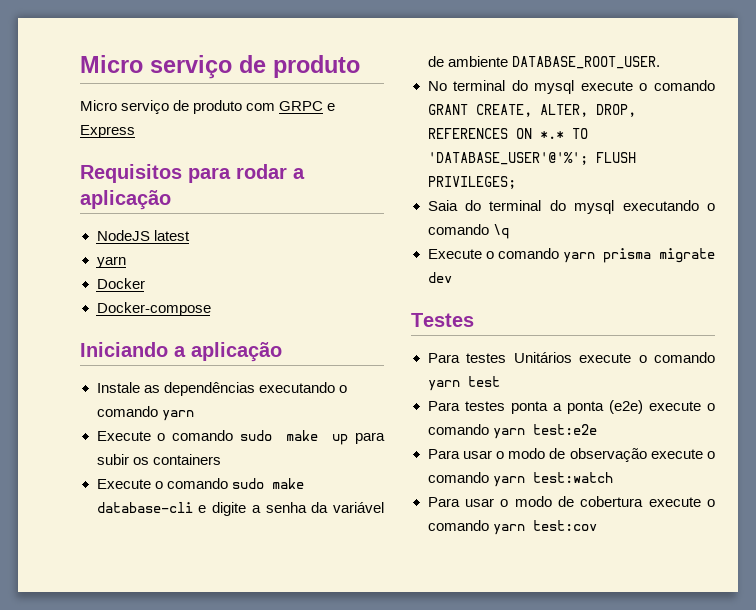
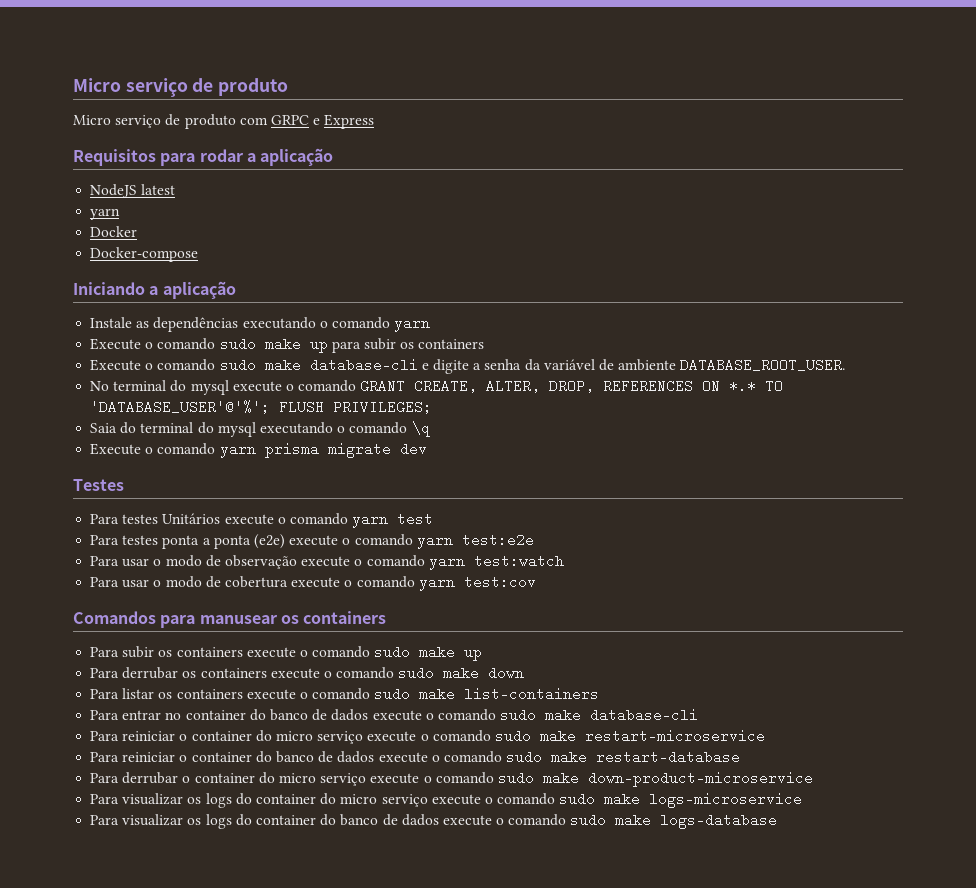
+ Comandos para manusear os containers
+ Para subir os containers execute o comando sudo make up
+ Para derrubar os containers execute o comando sudo make down
+ Para listar os containers execute o comando sudo make list-containers
+ Para entrar no container do banco de dados execute o comando sudo make database-cli
+ Para reiniciar o container do micro serviço execute o comando sudo make restart-microservice
+ Para reiniciar o container do banco de dados execute o comando sudo make restart-database
+ Para derrubar o container do micro serviço execute o comando sudo make down-product-microservice
+ Para visualizar os logs do container do micro serviço execute o comando sudo make logs-microservice
+ Para visualizar os logs do container do banco de dados execute o comando sudo make logs-database

